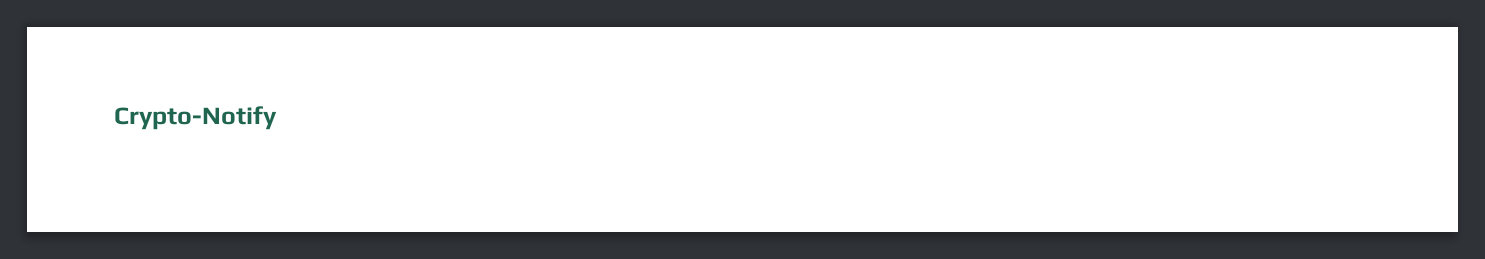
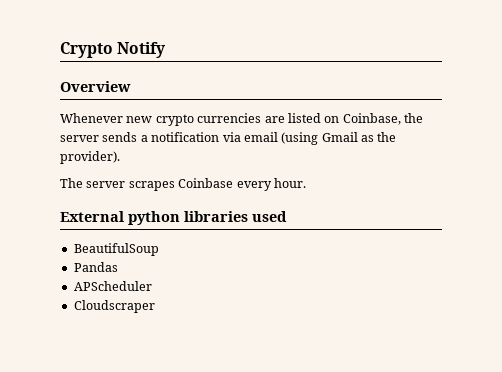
- Crypto-Notify
+ Crypto Notify
+ Overview
+ Whenever new crypto currencies are listed on Coinbase, the server sends a notification via email (using Gmail as the provider).
+ The server scrapes Coinbase every hour.
+ External python libraries used
+ BeautifulSoup
+ Pandas
+ APScheduler
+ Cloudscraper

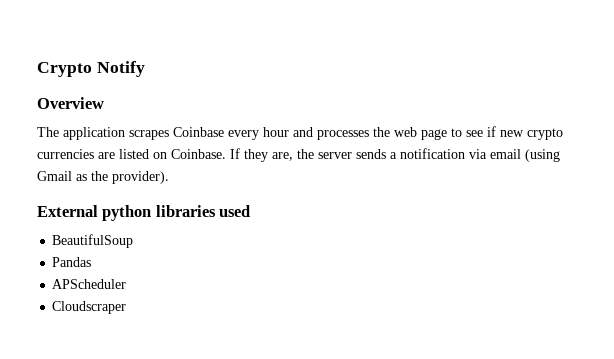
- Whenever new crypto currencies are listed on Coinbase, the server sends a notification via email (using Gmail as the provider).
+ The application scrapes Coinbase every hour and processes the web page to see if new crypto currencies are listed on Coinbase. If they are, the server sends a notification via email (using Gmail as the provider).
- The server scrapes Coinbase every hour.

